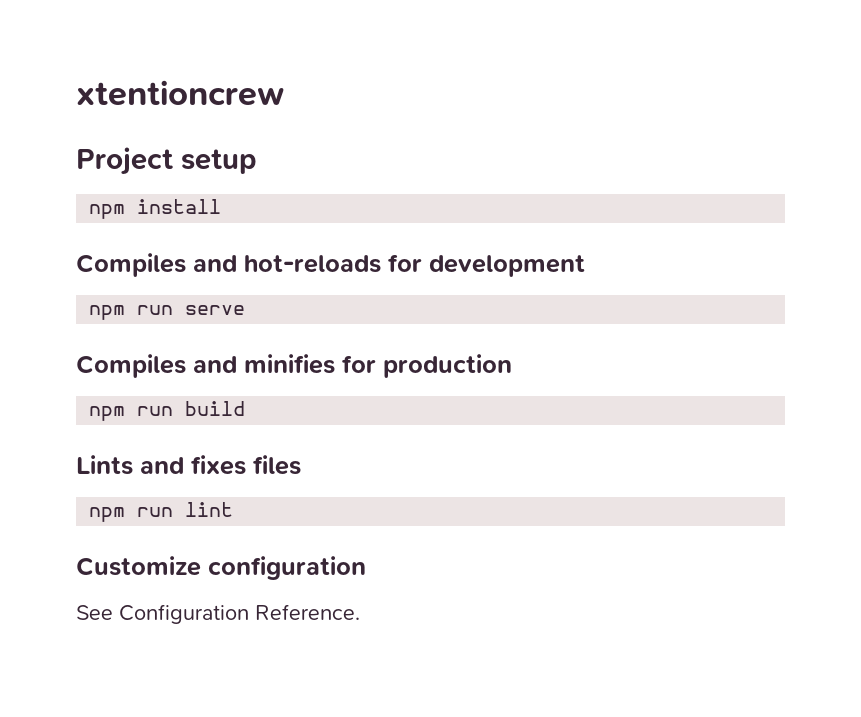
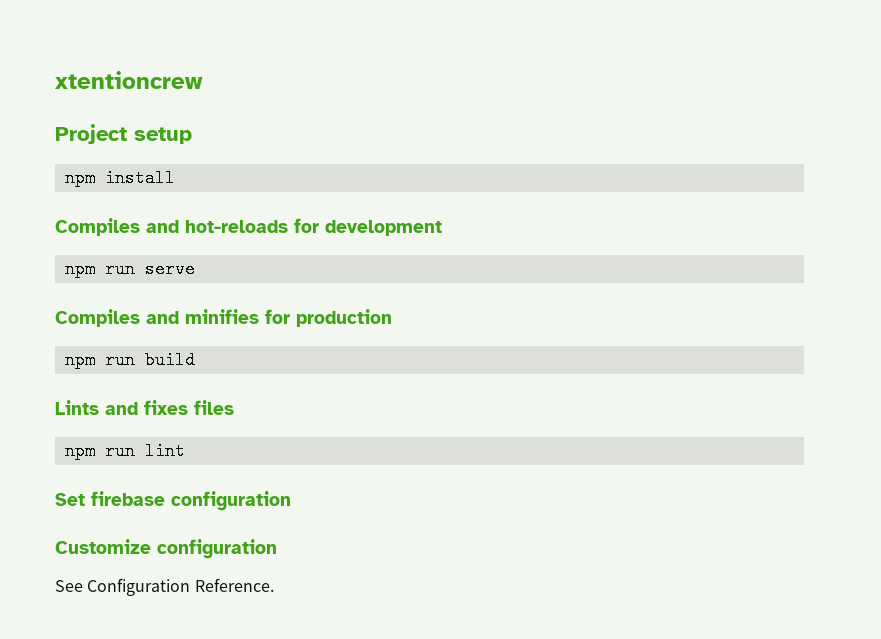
+ Set firebase configuration

